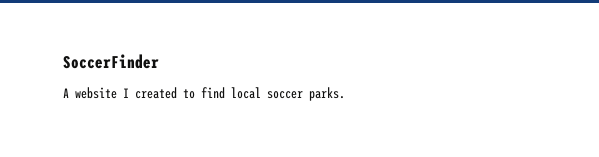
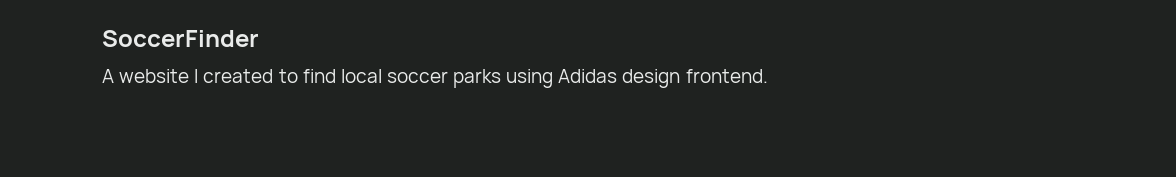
- A website I created to find local soccer parks.
+ A website I created to find local soccer parks using Adidas design frontend.

